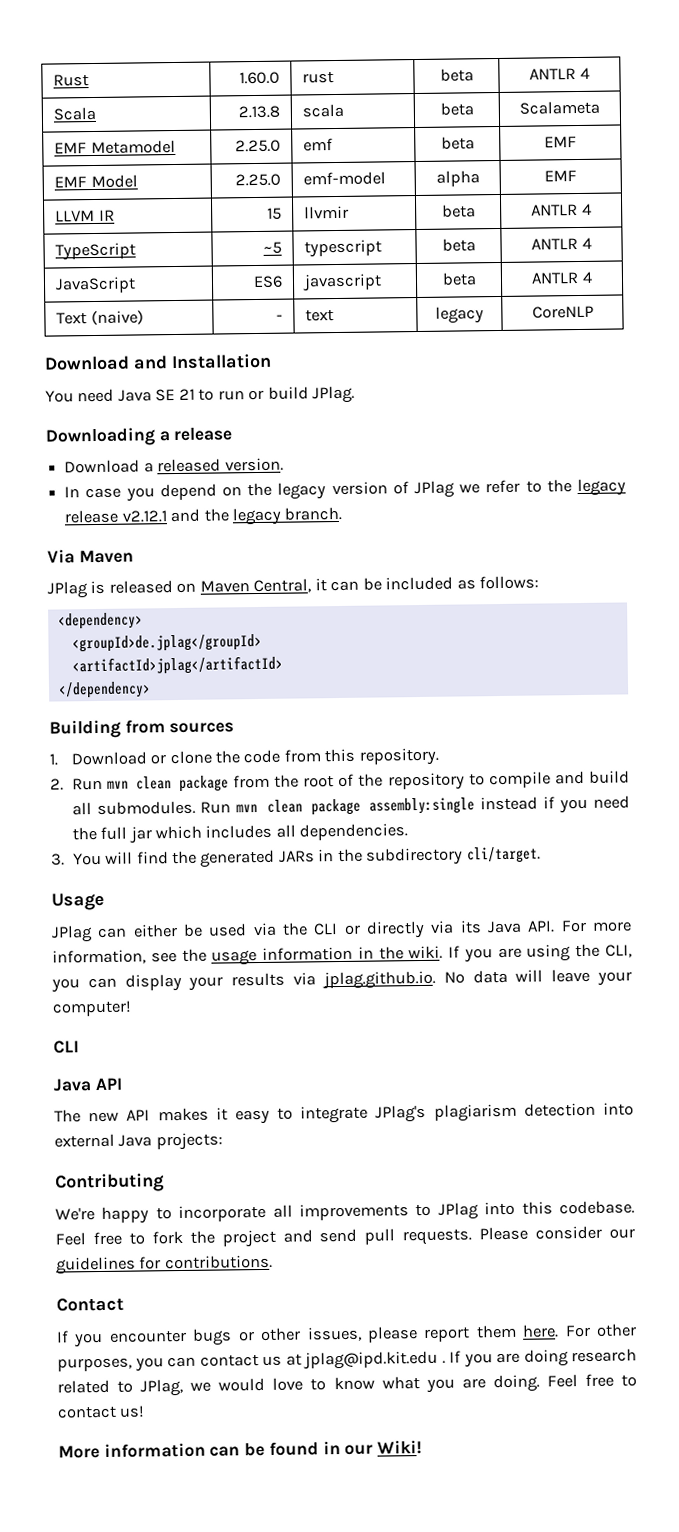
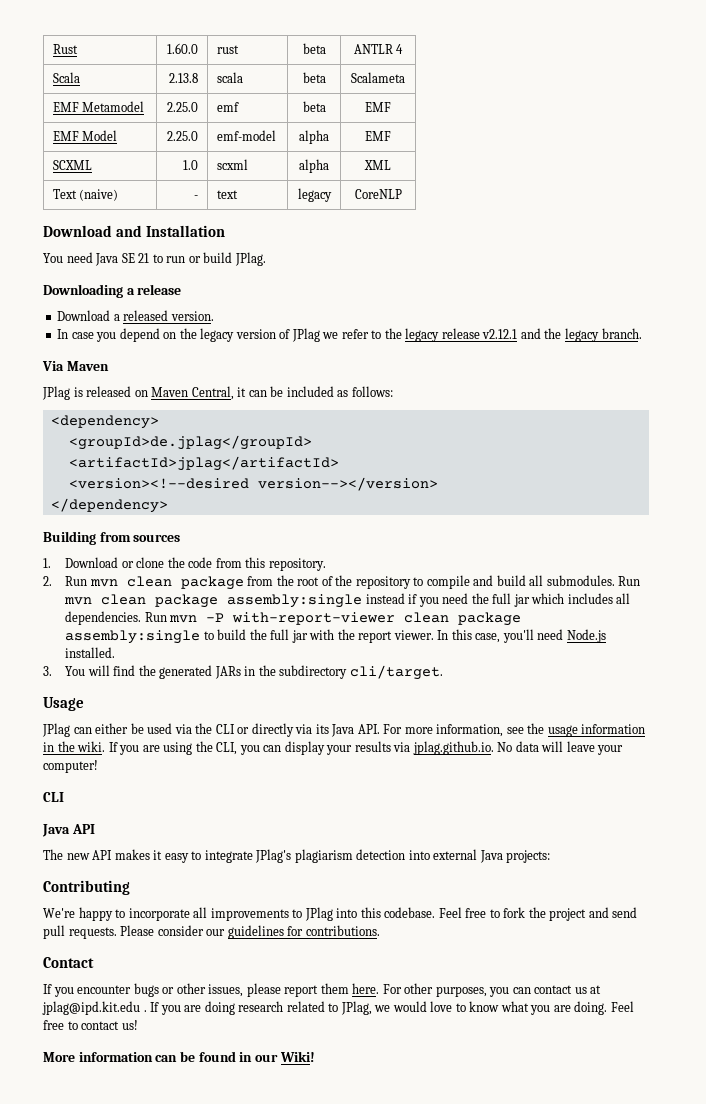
- LLVM IR | 15 | llvmir | beta | ANTLR 4
- TypeScript | ~5 | typescript | beta | ANTLR 4
- JavaScript | ES6 | javascript | beta | ANTLR 4
+ SCXML | 1.0 | scxml | alpha | XML
+ <version><!--desired version--></version>
+ Run mvn -P with-report-viewer clean package assembly:single to build the full jar with the report viewer. In this case, you'll need Node.js installed.

